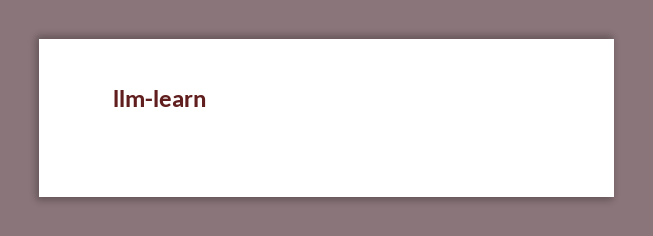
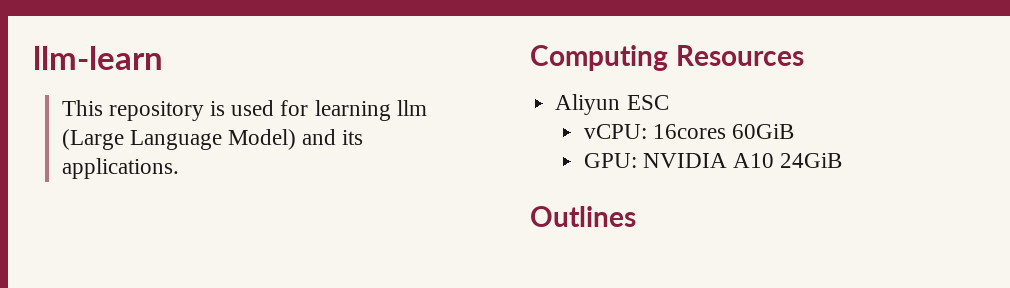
+ This repository is used for learning llm (Large Language Model) and its applications.
+ Computing Resources
+ Aliyun ESC
+ vCPU: 16cores 60GiB
+ GPU: NVIDIA A10 24GiB
+ Outlines

